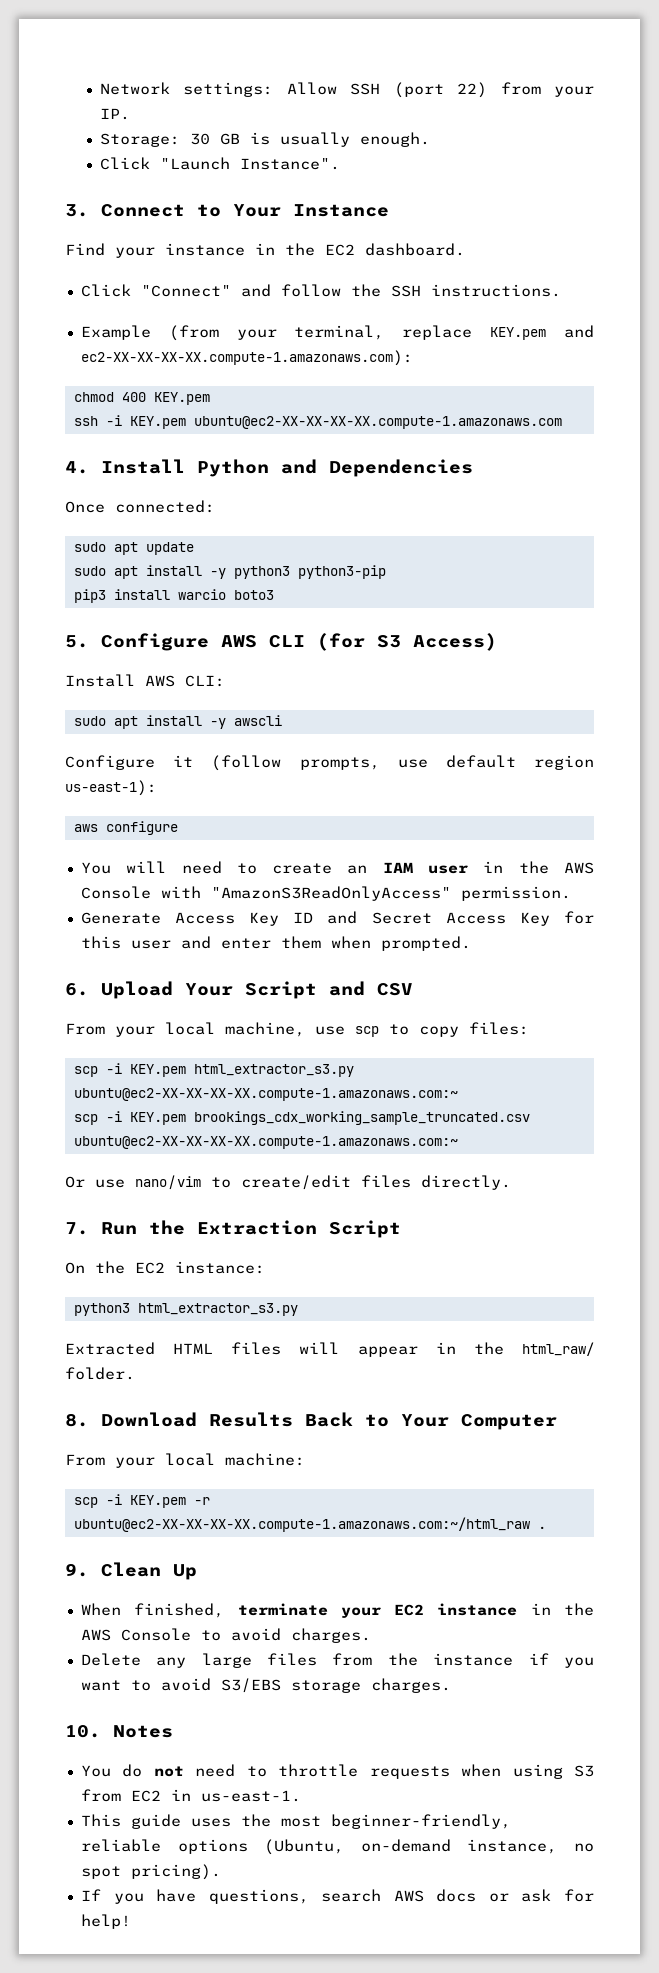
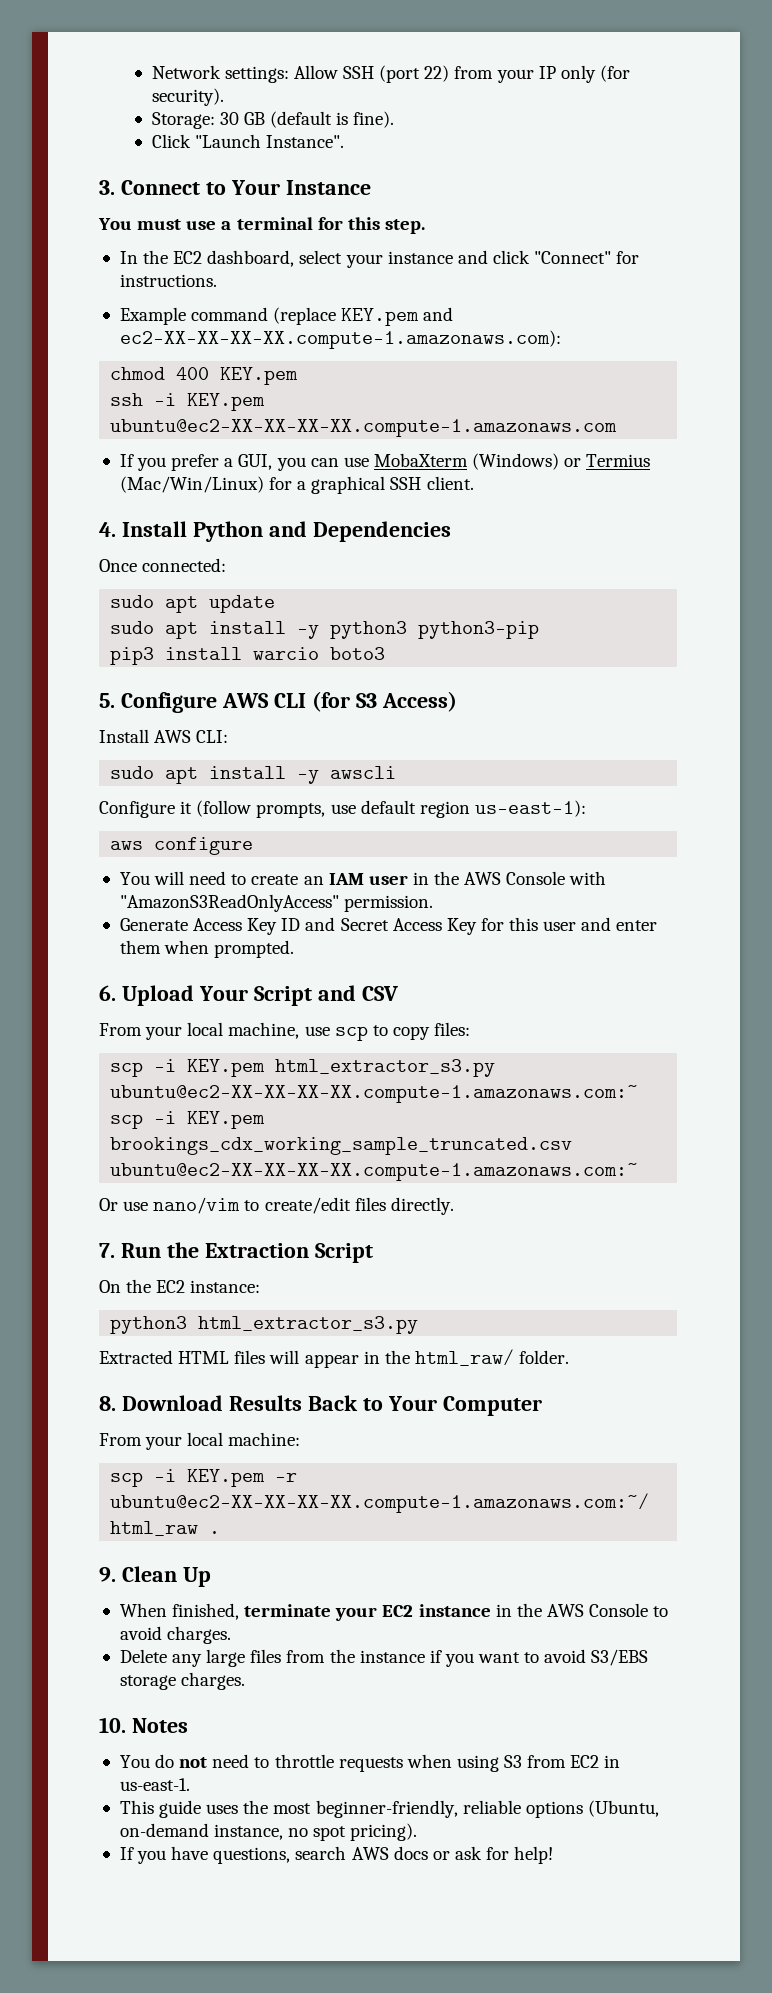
- Network settings: Allow SSH (port 22) from your IP.
+ Network settings: Allow SSH (port 22) from your IP only (for security).
- Storage: 30 GB is usually enough.
+ Storage: 30 GB (default is fine).
- Find your instance in the EC2 dashboard.
- Click "Connect" and follow the SSH instructions.
- Example (from your terminal, replace KEY.pem and ec2-XX-XX-XX-XX.compute-1.amazonaws.com):
+ You must use a terminal for this step.
+ In the EC2 dashboard, select your instance and click "Connect" for instructions.
+ Example command (replace KEY.pem and ec2-XX-XX-XX-XX.compute-1.amazonaws.com):
+ If you prefer a GUI, you can use MobaXterm (Windows) or Termius (Mac/Win/Linux) for a graphical SSH client.

